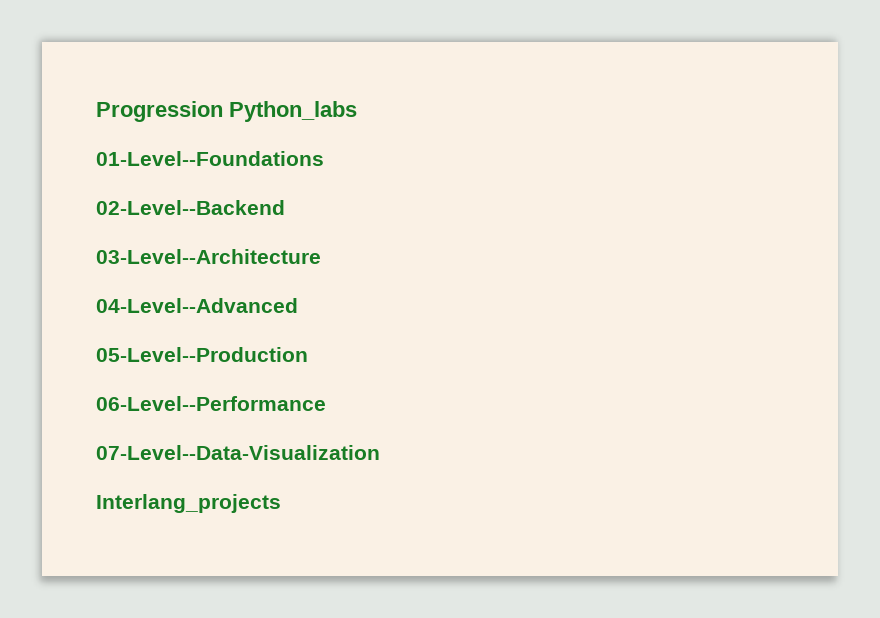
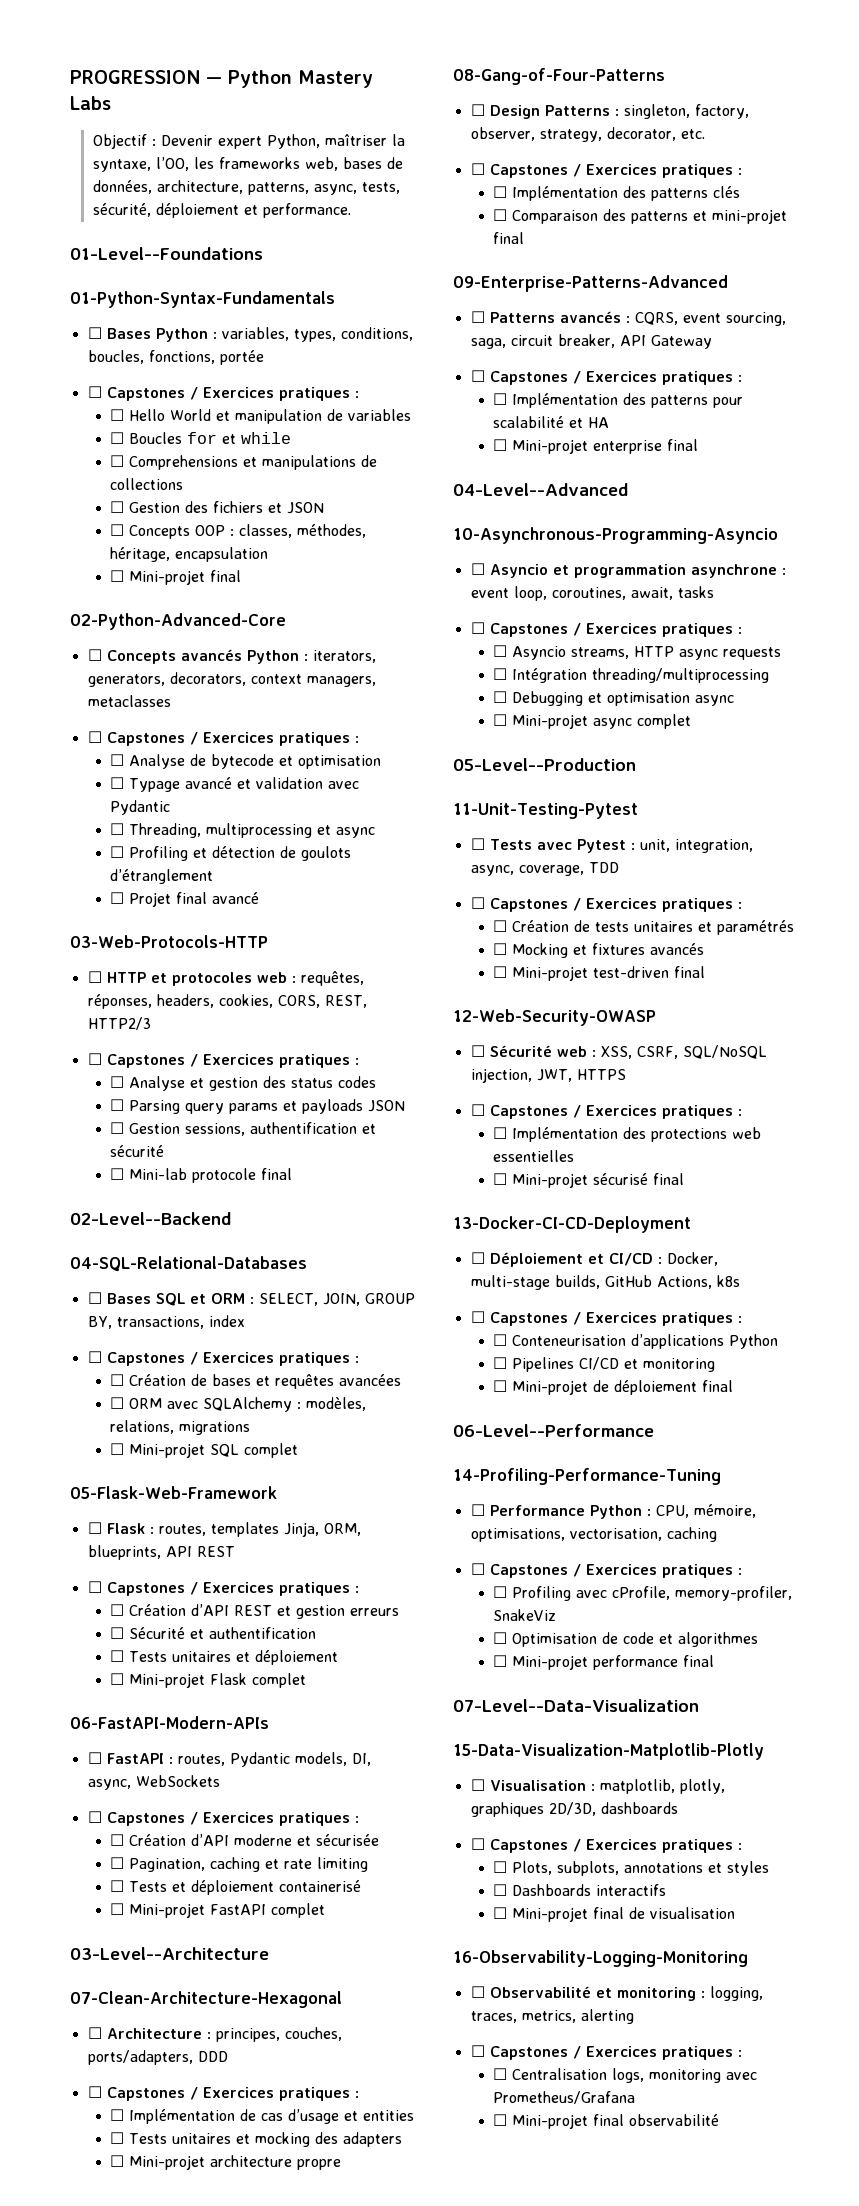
- Progression Python_labs
+ PROGRESSION — Python Mastery Labs
+ Objectif : Devenir expert Python, maîtriser la syntaxe, l’OO, les frameworks web, bases de données, architecture, patterns, async, tests, sécurité, déploiement et performance.
  01-Level--Foundations
+ 01-Python-Syntax-Fundamentals
+ ☐ Bases Python : variables, types, conditions, boucles, fonctions, portée
+ ☐ Capstones / Exercices pratiques :
+ ☐ Hello World et manipulation de variables
+ ☐ Boucles for et while
+ ☐ Comprehensions et manipulations de collections
+ ☐ Gestion des fichiers et JSON
+ ☐ Concepts OOP : classes, méthodes, héritage, encapsulation
+ ☐ Mini-projet final
+ 02-Python-Advanced-Core
+ ☐ Concepts avancés Python : iterators, generators, decorators, context managers, metaclasses
+ ☐ Capstones / Exercices pratiques :
+ ☐ Analyse de bytecode et optimisation
+ ☐ Typage avancé et validation avec Pydantic
+ ☐ Threading, multiprocessing et async
+ ☐ Profiling et détection de goulots d’étranglement
+ ☐ Projet final avancé
+ 03-Web-Protocols-HTTP
+ ☐ HTTP et protocoles web : requêtes, réponses, headers, cookies, CORS, REST, HTTP2/3
+ ☐ Capstones / Exercices pratiques :
+ ☐ Analyse et gestion des status codes
+ ☐ Parsing query params et payloads JSON
+ ☐ Gestion sessions, authentification et sécurité
+ ☐ Mini-lab protocole final
  02-Level--Backend
+ 04-SQL-Relational-Databases
+ ☐ Bases SQL et ORM : SELECT, JOIN, GROUP BY, transactions, index
+ ☐ Capstones / Exercices pratiques :
+ ☐ Création de bases et requêtes avancées
+ ☐ ORM avec SQLAlchemy : modèles, relations, migrations
+ ☐ Mini-projet SQL complet
+ 05-Flask-Web-Framework
+ ☐ Flask : routes, templates Jinja, ORM, blueprints, API REST
+ ☐ Capstones / Exercices pratiques :
+ ☐ Création d’API REST et gestion erreurs
+ ☐ Sécurité et authentification
+ ☐ Tests unitaires et déploiement
+ ☐ Mini-projet Flask complet
+ 06-FastAPI-Modern-APIs
+ ☐ FastAPI : routes, Pydantic models, DI, async, WebSockets
+ ☐ Capstones / Exercices pratiques :
+ ☐ Création d’API moderne et sécurisée
+ ☐ Pagination, caching et rate limiting
+ ☐ Tests et déploiement containerisé
+ ☐ Mini-projet FastAPI complet
  03-Level--Architecture
+ 07-Clean-Architecture-Hexagonal
+ ☐ Architecture : principes, couches, ports/adapters, DDD
+ ☐ Capstones / Exercices pratiques :
+ ☐ Implémentation de cas d’usage et entities
+ ☐ Tests unitaires et mocking des adapters
+ ☐ Mini-projet architecture propre
+ 08-Gang-of-Four-Patterns
+ ☐ Design Patterns : singleton, factory, observer, strategy, decorator, etc.
+ ☐ Capstones / Exercices pratiques :
+ ☐ Implémentation des patterns clés
+ ☐ Comparaison des patterns et mini-projet final
+ 09-Enterprise-Patterns-Advanced
+ ☐ Patterns avancés : CQRS, event sourcing, saga, circuit breaker, API Gateway
+ ☐ Capstones / Exercices pratiques :
+ ☐ Implémentation des patterns pour scalabilité et HA
+ ☐ Mini-projet enterprise final
  04-Level--Advanced
+ 10-Asynchronous-Programming-Asyncio
+ ☐ Asyncio et programmation asynchrone : event loop, coroutines, await, tasks
+ ☐ Capstones / Exercices pratiques :
+ ☐ Asyncio streams, HTTP async requests
+ ☐ Intégration threading/multiprocessing
+ ☐ Debugging et optimisation async
+ ☐ Mini-projet async complet
  05-Level--Production
+ 11-Unit-Testing-Pytest
+ ☐ Tests avec Pytest : unit, integration, async, coverage, TDD
+ ☐ Capstones / Exercices pratiques :
+ ☐ Création de tests unitaires et paramétrés
+ ☐ Mocking et fixtures avancés
+ ☐ Mini-projet test-driven final
+ 12-Web-Security-OWASP
+ ☐ Sécurité web : XSS, CSRF, SQL/NoSQL injection, JWT, HTTPS
+ ☐ Capstones / Exercices pratiques :
+ ☐ Implémentation des protections web essentielles
+ ☐ Mini-projet sécurisé final
+ 13-Docker-CI-CD-Deployment
+ ☐ Déploiement et CI/CD : Docker, multi-stage builds, GitHub Actions, k8s
+ ☐ Capstones / Exercices pratiques :
+ ☐ Conteneurisation d’applications Python
+ ☐ Pipelines CI/CD et monitoring
+ ☐ Mini-projet de déploiement final
  06-Level--Performance
+ 14-Profiling-Performance-Tuning
+ ☐ Performance Python : CPU, mémoire, optimisations, vectorisation, caching
+ ☐ Capstones / Exercices pratiques :
+ ☐ Profiling avec cProfile, memory-profiler, SnakeViz
+ ☐ Optimisation de code et algorithmes
+ ☐ Mini-projet performance final
  07-Level--Data-Visualization
- Interlang_projects
+ 15-Data-Visualization-Matplotlib-Plotly
+ ☐ Visualisation : matplotlib, plotly, graphiques 2D/3D, dashboards
+ ☐ Capstones / Exercices pratiques :
+ ☐ Plots, subplots, annotations et styles
+ ☐ Dashboards interactifs
+ ☐ Mini-projet final de visualisation
+ 16-Observability-Logging-Monitoring
+ ☐ Observabilité et monitoring : logging, traces, metrics, alerting
+ ☐ Capstones / Exercices pratiques :
+ ☐ Centralisation logs, monitoring avec Prometheus/Grafana
+ ☐ Mini-projet final observabilité

